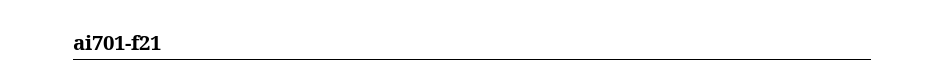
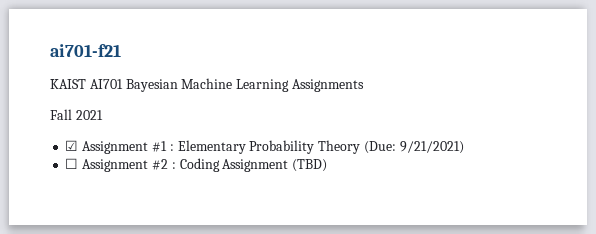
+ KAIST AI701 Bayesian Machine Learning Assignments
+ Fall 2021
+ ☑ Assignment #1 : Elementary Probability Theory (Due: 9/21/2021)
+ ☐ Assignment #2 : Coding Assignment (TBD)

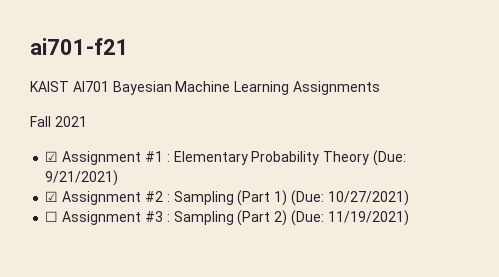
- ☐ Assignment #2 : Coding Assignment (TBD)
+ ☑ Assignment #2 : Sampling (Part 1) (Due: 10/27/2021)
+ ☐ Assignment #3 : Sampling (Part 2) (Due: 11/19/2021)

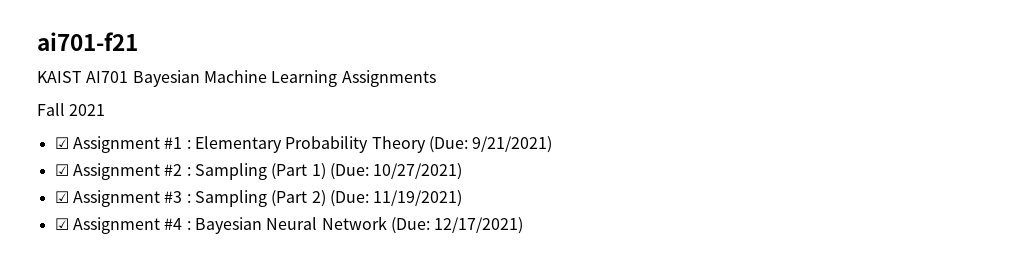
- ☐ Assignment #3 : Sampling (Part 2) (Due: 11/19/2021)
+ ☑ Assignment #3 : Sampling (Part 2) (Due: 11/19/2021)
+ ☑ Assignment #4 : Bayesian Neural Network (Due: 12/17/2021)

